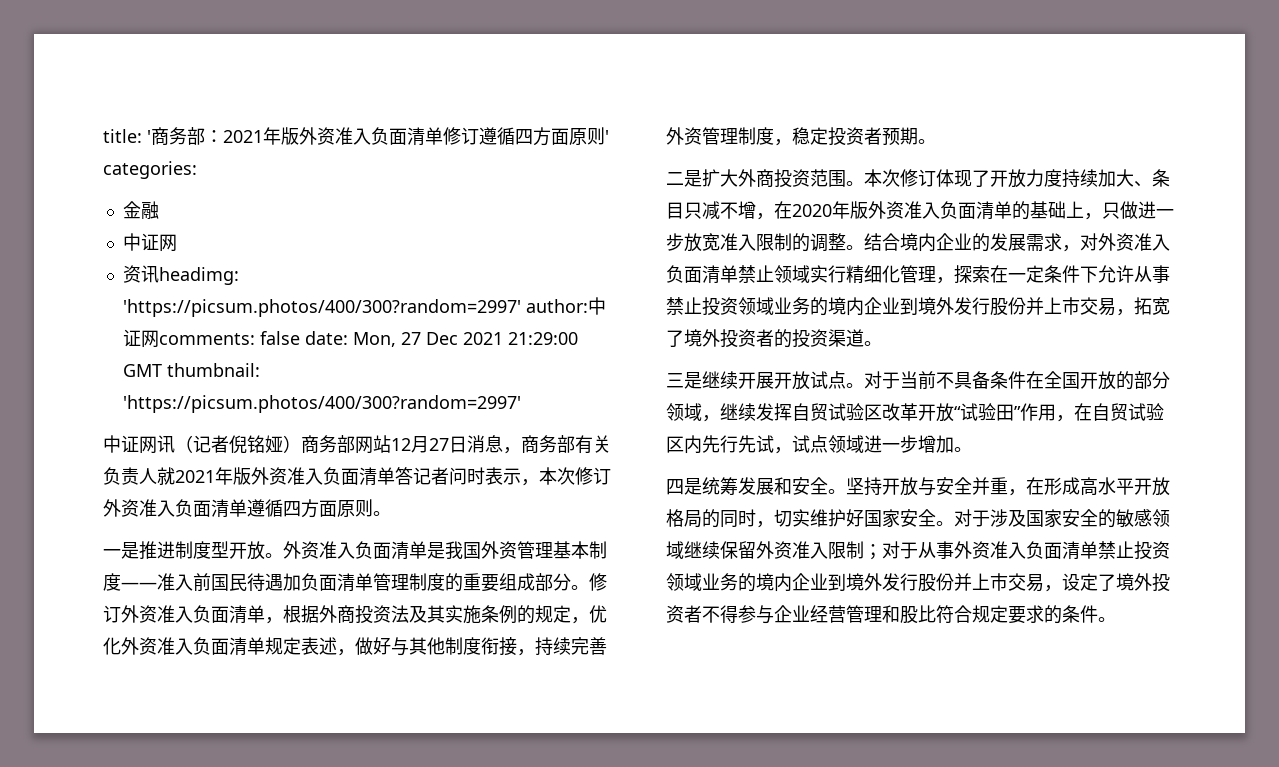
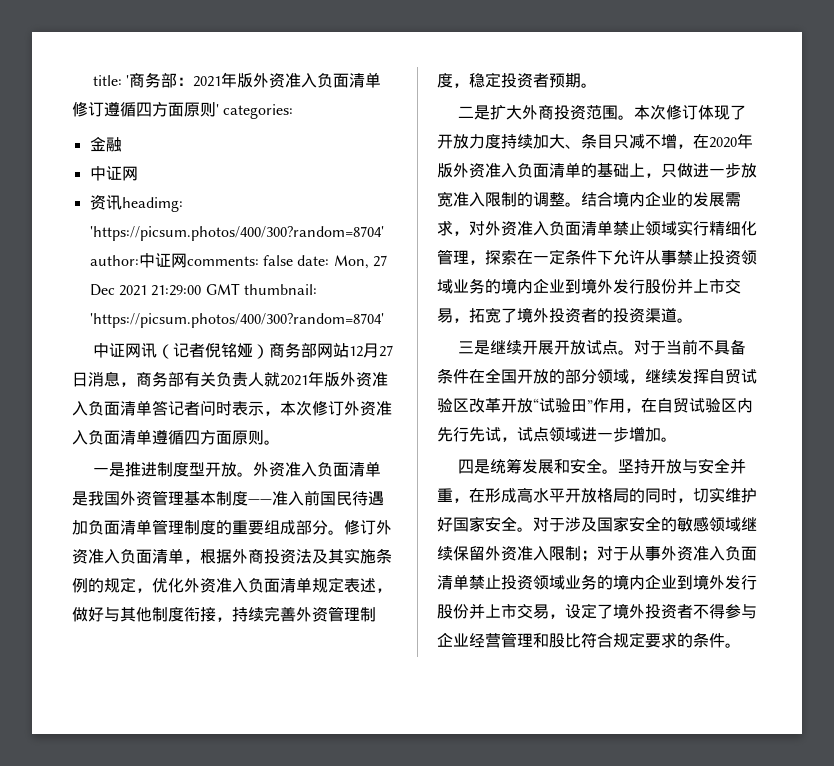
- 资讯headimg: 'https://picsum.photos/400/300?random=2997' author:中证网comments: false date: Mon, 27 Dec 2021 21:29:00 GMT thumbnail: 'https://picsum.photos/400/300?random=2997'
+ 资讯headimg: 'https://picsum.photos/400/300?random=8704' author:中证网comments: false date: Mon, 27 Dec 2021 21:29:00 GMT thumbnail: 'https://picsum.photos/400/300?random=8704'

